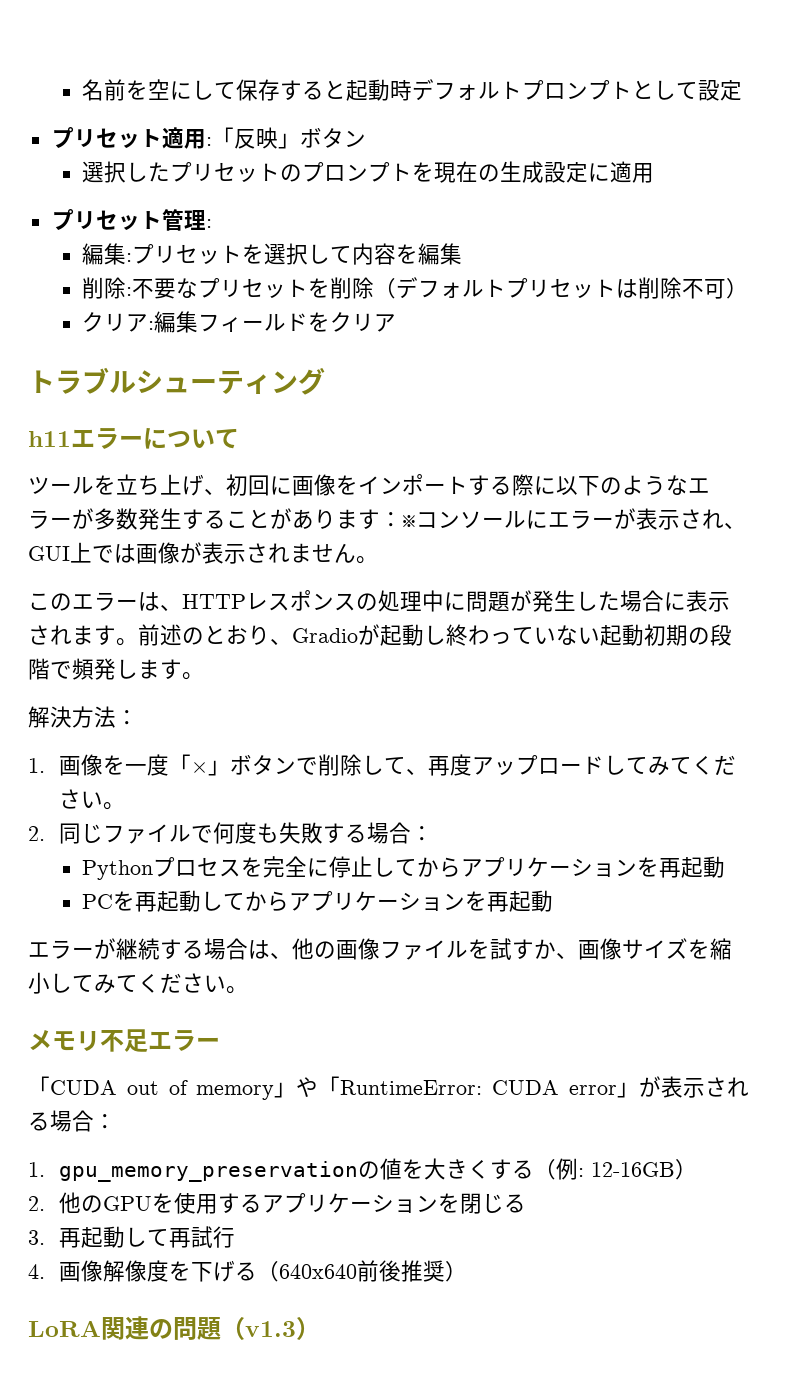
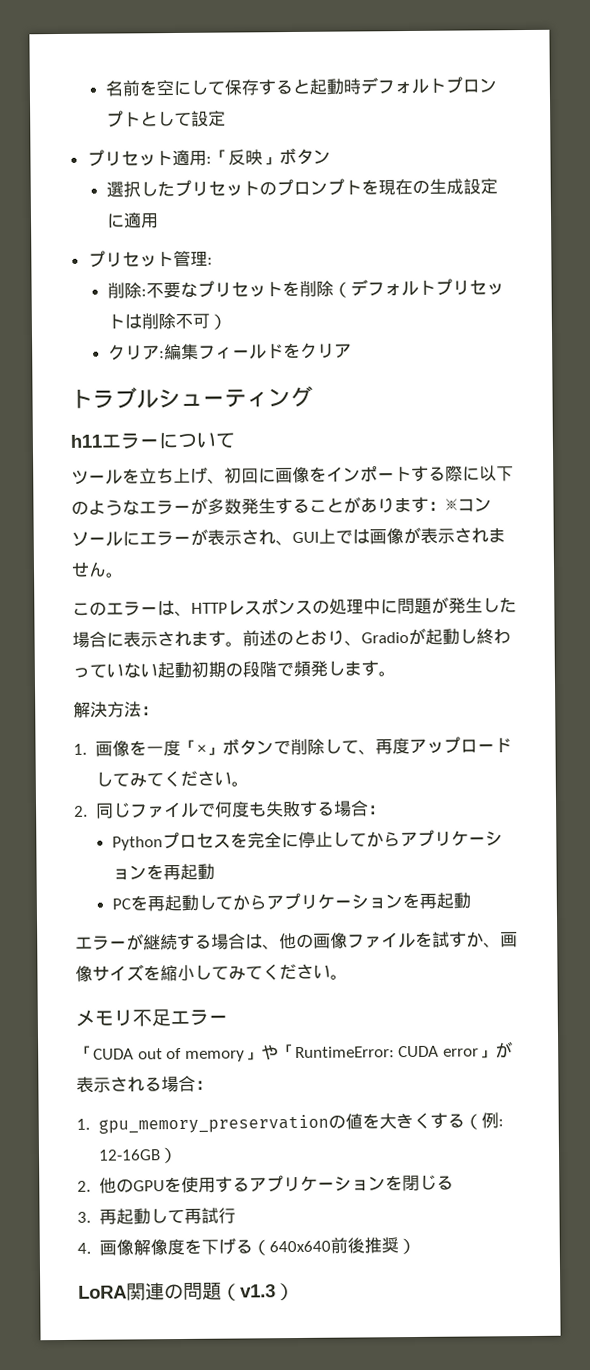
- 編集:プリセットを選択して内容を編集

